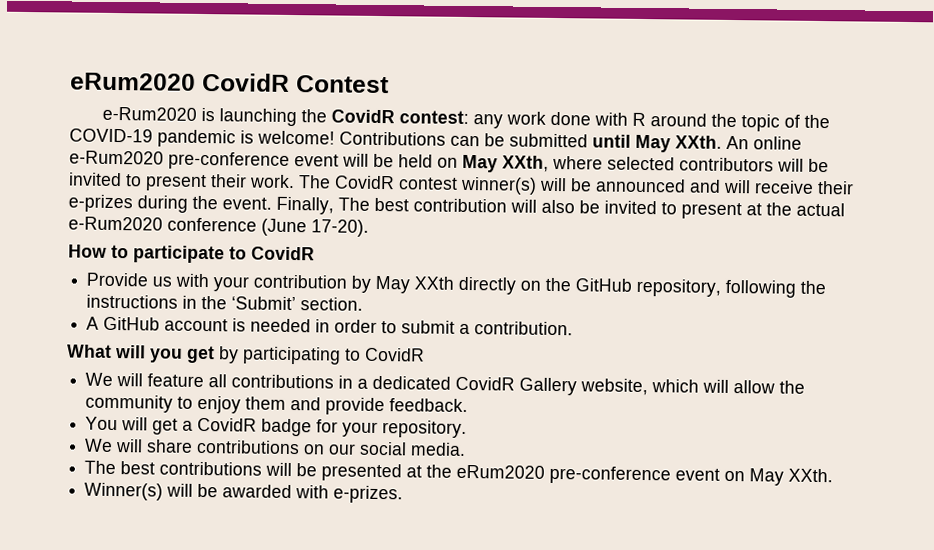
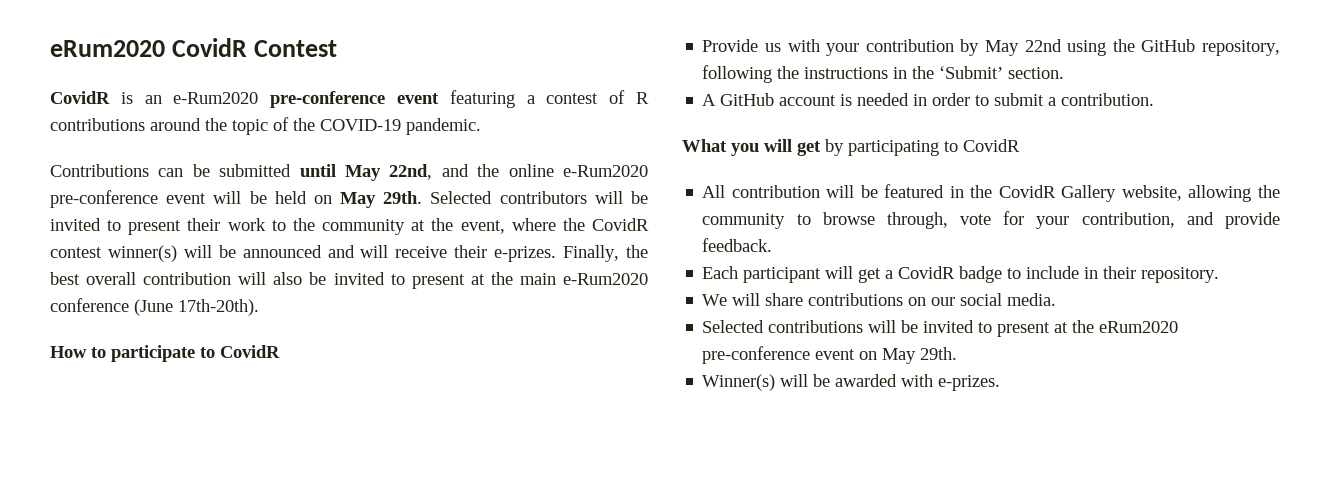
- e-Rum2020 is launching the CovidR contest: any work done with R around the topic of the COVID-19 pandemic is welcome! Contributions can be submitted until May XXth. An online e-Rum2020 pre-conference event will be held on May XXth, where selected contributors will be invited to present their work. The CovidR contest winner(s) will be announced and will receive their e-prizes during the event. Finally, The best contribution will also be invited to present at the actual e-Rum2020 conference (June 17-20).
+ CovidR is an e-Rum2020 pre-conference event featuring a contest of R contributions around the topic of the COVID-19 pandemic.
+ Contributions can be submitted until May 22nd, and the online e-Rum2020 pre-conference event will be held on May 29th. Selected contributors will be invited to present their work to the community at the event, where the CovidR contest winner(s) will be announced and will receive their e-prizes. Finally, the best overall contribution will also be invited to present at the main e-Rum2020 conference (June 17th-20th).
- Provide us with your contribution by May XXth directly on the GitHub repository, following the instructions in the ‘Submit’ section.
+ Provide us with your contribution by May 22nd using the GitHub repository, following the instructions in the ‘Submit’ section.
- What will you get by participating to CovidR
+ What you will get by participating to CovidR
- We will feature all contributions in a dedicated CovidR Gallery website, which will allow the community to enjoy them and provide feedback.
+ All contribution will be featured in the CovidR Gallery website, allowing the community to browse through, vote for your contribution, and provide feedback.
- You will get a CovidR badge for your repository.
+ Each participant will get a CovidR badge to include in their repository.
- The best contributions will be presented at the eRum2020 pre-conference event on May XXth.
+ Selected contributions will be invited to present at the eRum2020 pre-conference event on May 29th.

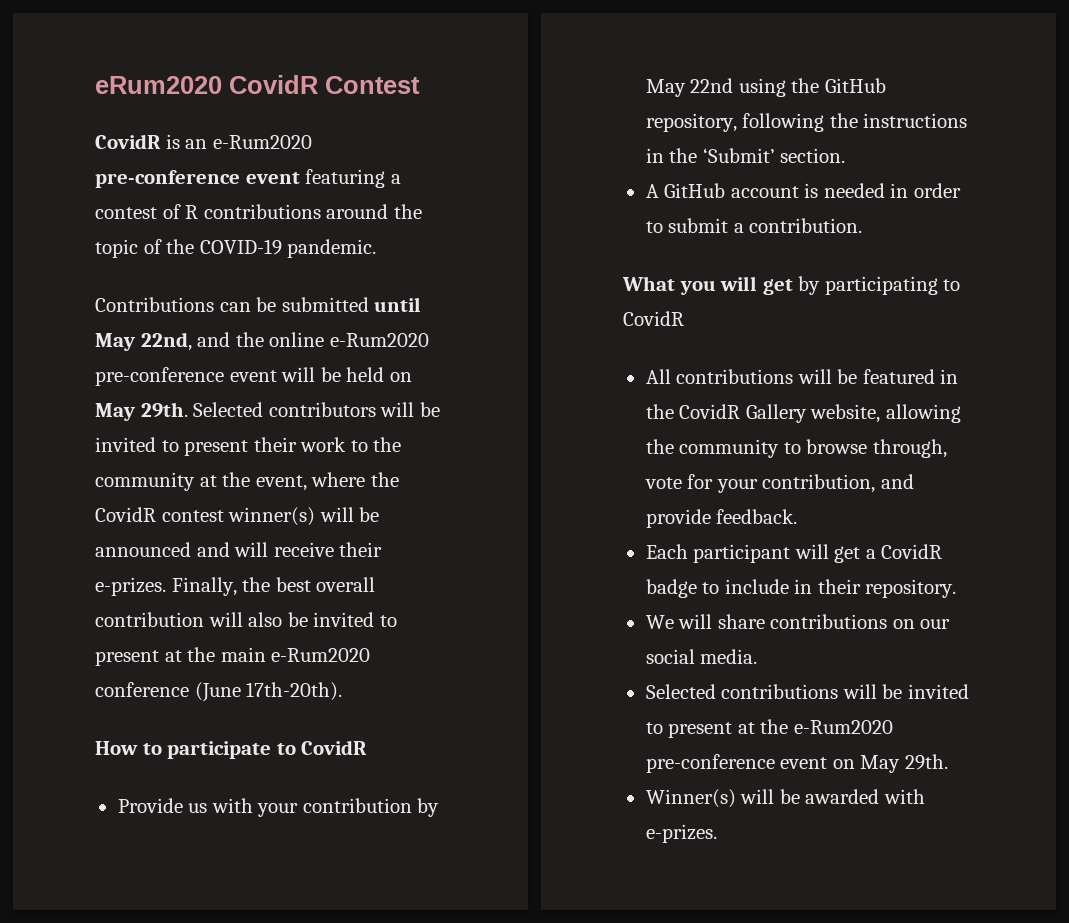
- All contribution will be featured in the CovidR Gallery website, allowing the community to browse through, vote for your contribution, and provide feedback.
+ All contributions will be featured in the CovidR Gallery website, allowing the community to browse through, vote for your contribution, and provide feedback.
- Selected contributions will be invited to present at the eRum2020 pre-conference event on May 29th.
+ Selected contributions will be invited to present at the e-Rum2020 pre-conference event on May 29th.

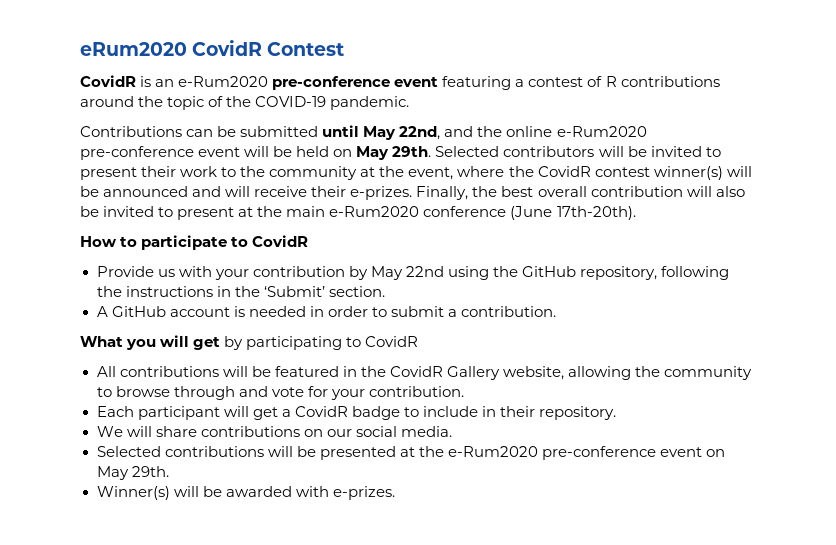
- All contributions will be featured in the CovidR Gallery website, allowing the community to browse through, vote for your contribution, and provide feedback.
+ All contributions will be featured in the CovidR Gallery website, allowing the community to browse through and vote for your contribution.
- Selected contributions will be invited to present at the e-Rum2020 pre-conference event on May 29th.
+ Selected contributions will be presented at the e-Rum2020 pre-conference event on May 29th.

